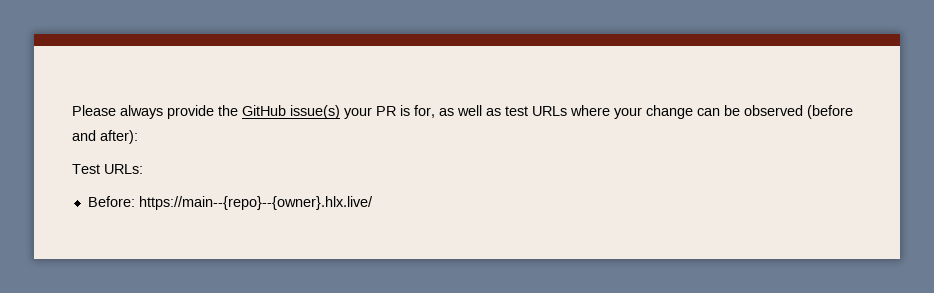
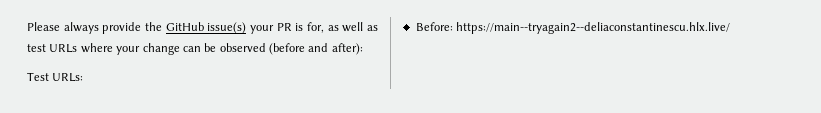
- Before: https://main--{repo}--{owner}.hlx.live/
+ Before: https://main--tryagain2--deliaconstantinescu.hlx.live/

